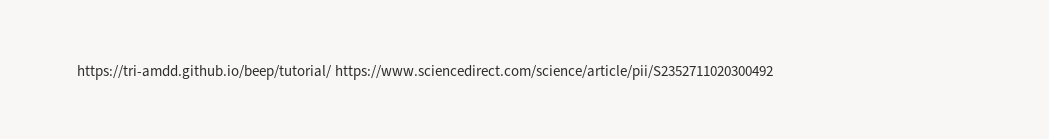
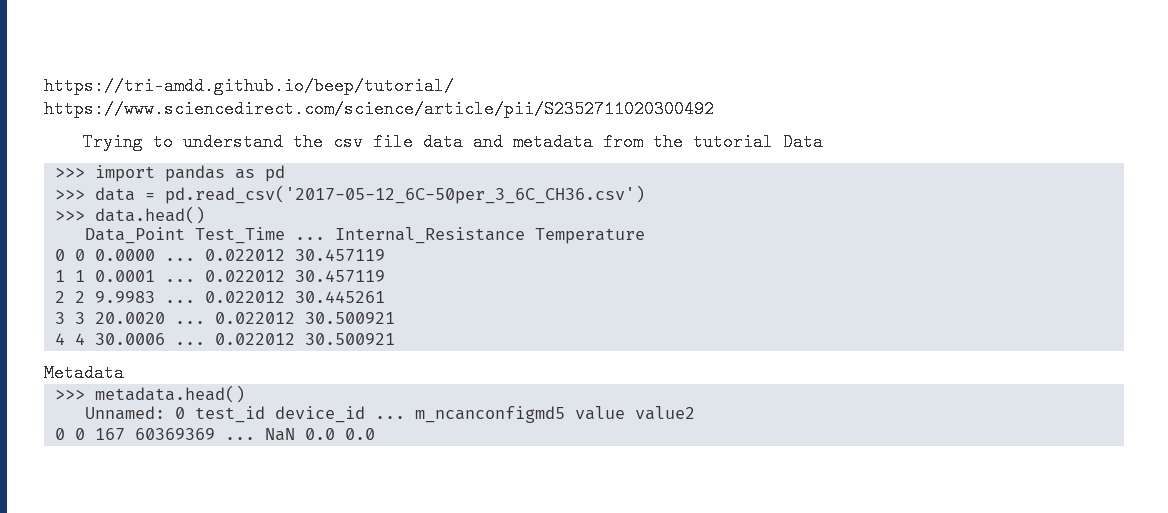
+ Trying to understand the csv file data and metadata from the tutorial Data
+ >>> import pandas as pd
+ >>> data = pd.read_csv('2017-05-12_6C-50per_3_6C_CH36.csv')
+ >>> data.head()
+ Data_Point Test_Time ... Internal_Resistance Temperature
+ 0 0 0.0000 ... 0.022012 30.457119
+ 1 1 0.0001 ... 0.022012 30.457119
+ 2 2 9.9983 ... 0.022012 30.445261
+ 3 3 20.0020 ... 0.022012 30.500921
+ 4 4 30.0006 ... 0.022012 30.500921
+ Metadata
+ >>> metadata.head()
+ Unnamed: 0 test_id device_id ... m_ncanconfigmd5 value value2
+ 0 0 167 60369369 ... NaN 0.0 0.0

